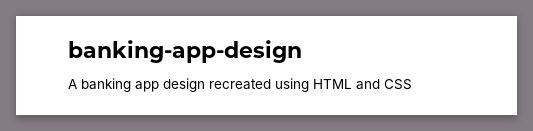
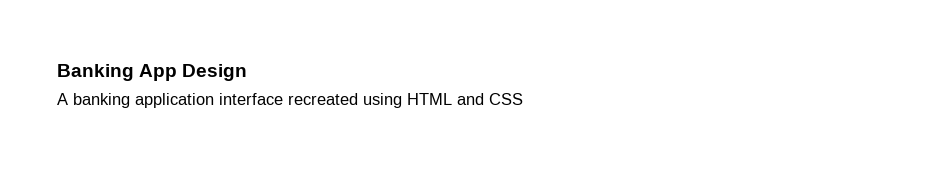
- banking-app-design
+ Banking App Design
- A banking app design recreated using HTML and CSS
+ A banking application interface recreated using HTML and CSS

